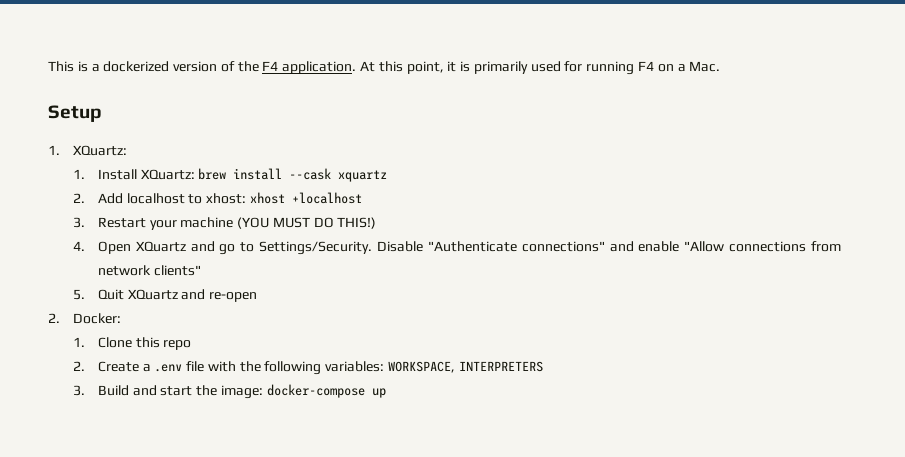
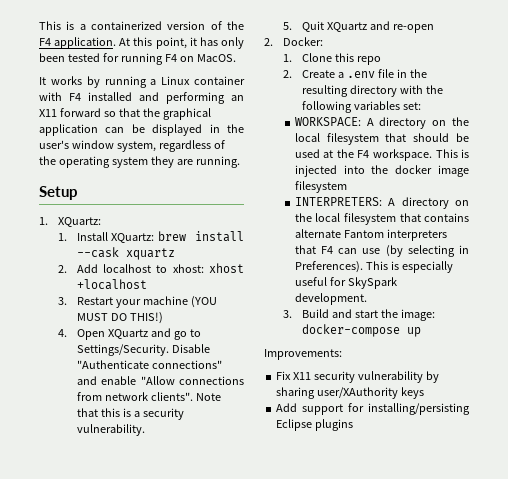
- This is a dockerized version of the F4 application.
+ This is a containerized version of the F4 application.
- At this point, it is primarily used for running F4 on a Mac.
+ At this point, it has only been tested for running F4 on MacOS.
+ It works by running a Linux container with F4 installed and performing an X11 forward so that the graphical application can be displayed in the user's window system, regardless of the operating system they are running.
- Disable "Authenticate connections" and enable "Allow connections from network clients"
+ Disable "Authenticate connections" and enable "Allow connections from network clients". Note that this is a security vulnerability.
- 2. Create a .env file with the following variables: WORKSPACE, INTERPRETERS
+ 2. Create a .env file in the resulting directory with the following variables set:
+ WORKSPACE: A directory on the local filesystem that should be used at the F4 workspace. This is injected into the docker image filesystem
+ INTERPRETERS: A directory on the local filesystem that contains alternate Fantom interpreters that F4 can use (by selecting in Preferences). This is especially useful for SkySpark development.
+ Improvements:
+ Fix X11 security vulnerability by sharing user/XAuthority keys
+ Add support for installing/persisting Eclipse plugins

